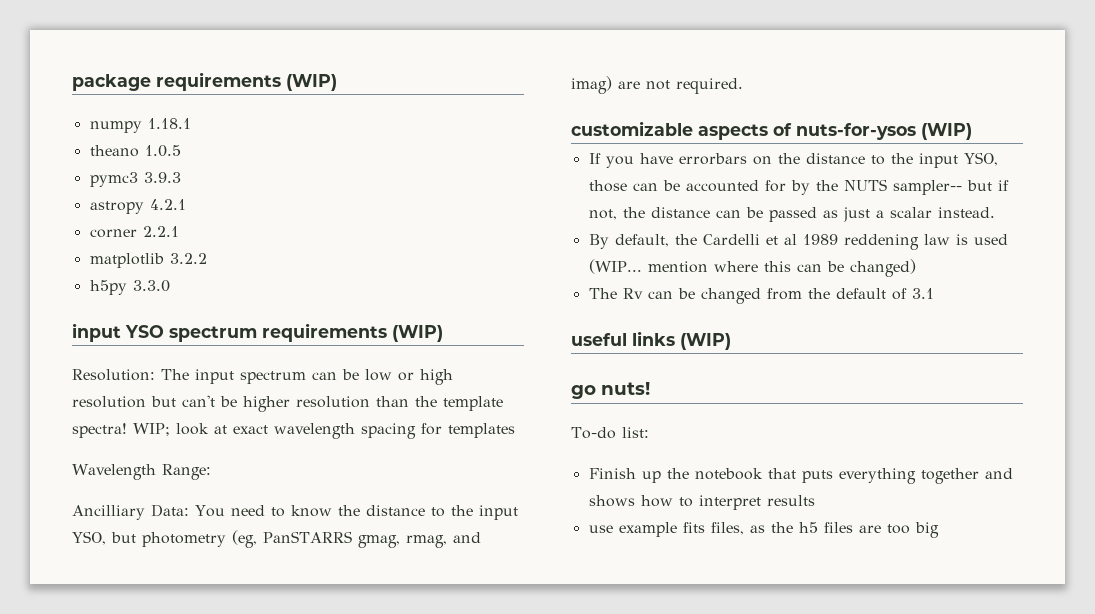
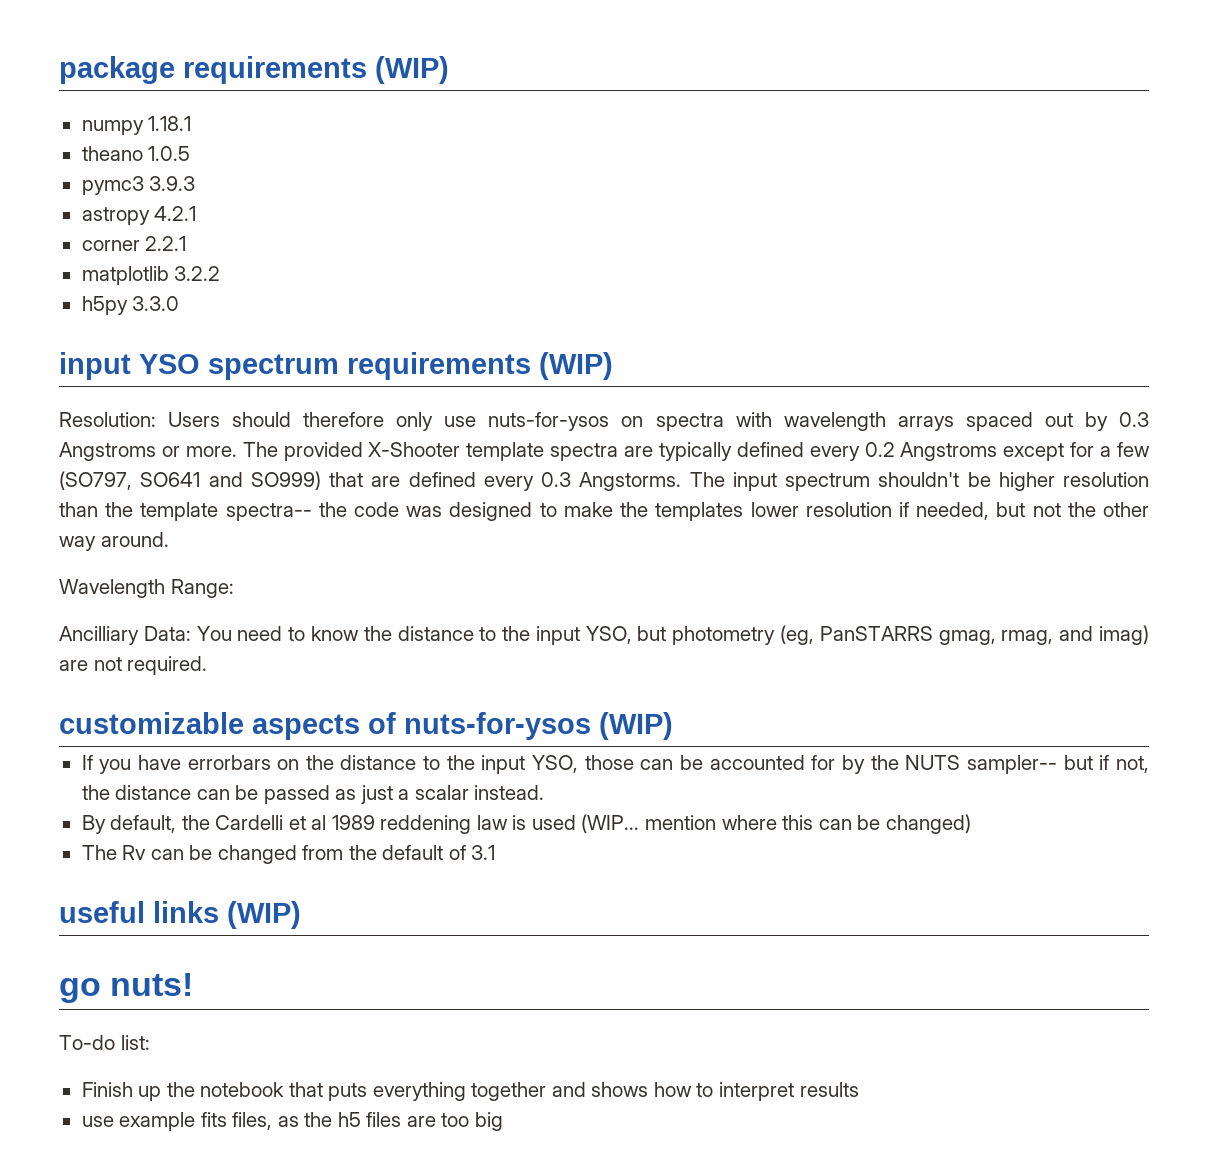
- Resolution: The input spectrum can be low or high resolution but can't be higher resolution than the template spectra! WIP; look at exact wavelength spacing for templates
+ Resolution: Users should therefore only use nuts-for-ysos on spectra with wavelength arrays spaced out by 0.3 Angstroms or more. The provided X-Shooter template spectra are typically defined every 0.2 Angstroms except for a few (SO797, SO641 and SO999) that are defined every 0.3 Angstorms. The input spectrum shouldn't be higher resolution than the template spectra-- the code was designed to make the templates lower resolution if needed, but not the other way around.

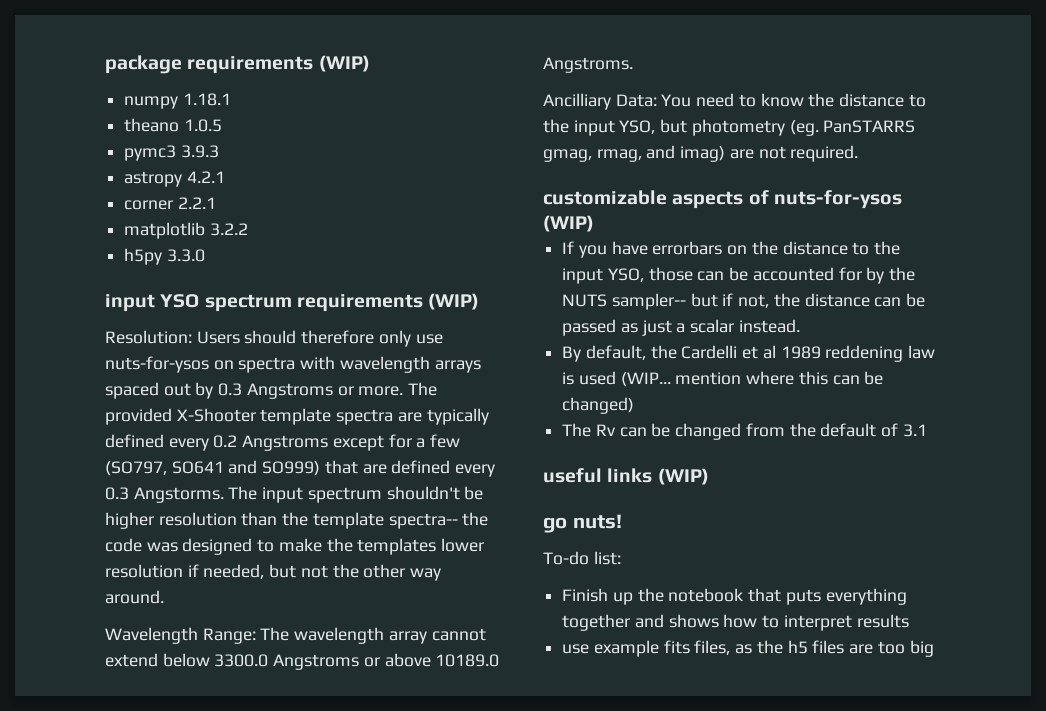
- Wavelength Range:
+ Wavelength Range: The wavelength array cannot extend below 3300.0 Angstroms or above 10189.0 Angstroms.
- Ancilliary Data: You need to know the distance to the input YSO, but photometry (eg, PanSTARRS gmag, rmag, and imag) are not required.
+ Ancilliary Data: You need to know the distance to the input YSO, but photometry (eg. PanSTARRS gmag, rmag, and imag) are not required.

